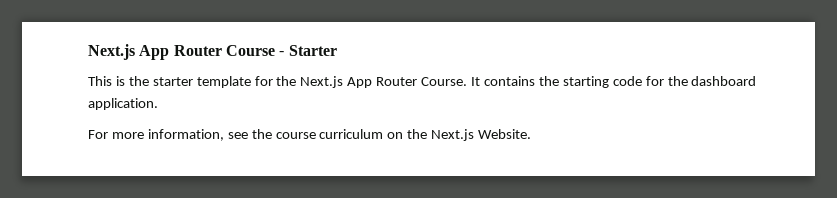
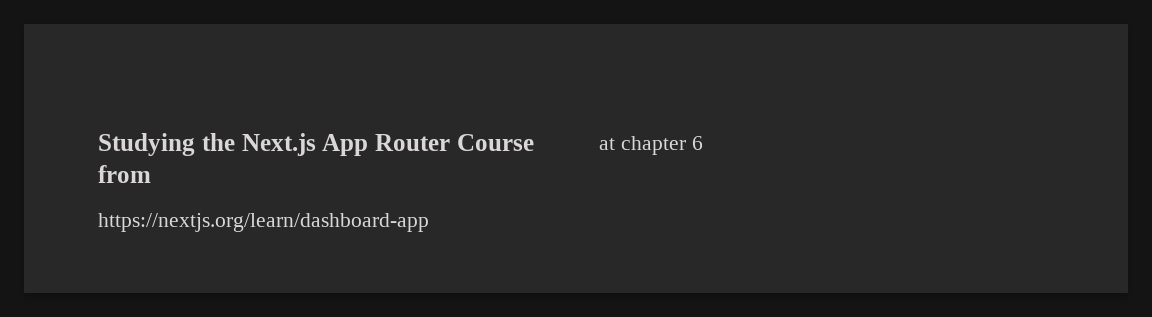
- Next.js App Router Course - Starter
- This is the starter template for the Next.js App Router Course. It contains the starting code for the dashboard application.
- For more information, see the course curriculum on the Next.js Website.
+ Studying the Next.js App Router Course from
+ https://nextjs.org/learn/dashboard-app
+ at chapter 6

